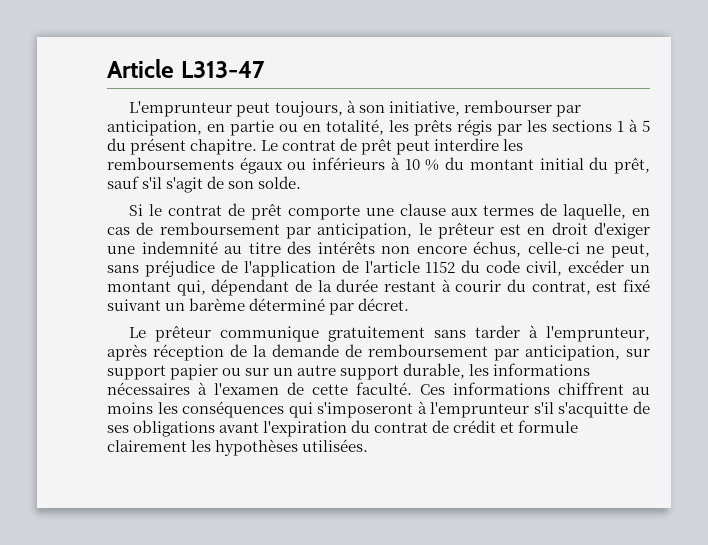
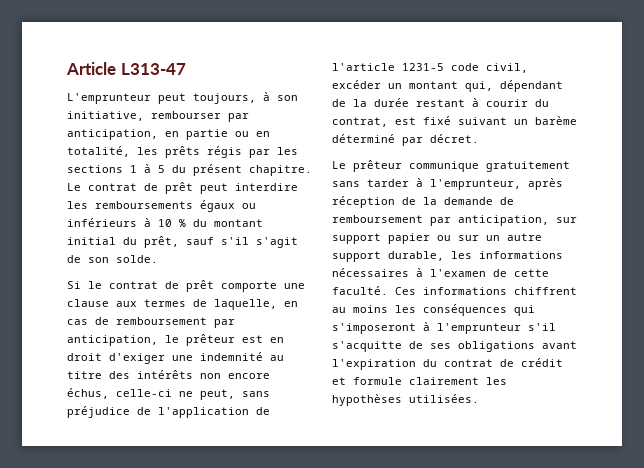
- Si le contrat de prêt comporte une clause aux termes de laquelle, en cas de remboursement par anticipation, le prêteur est en droit d'exiger une indemnité au titre des intérêts non encore échus, celle-ci ne peut, sans préjudice de l'application de l'article 1152 du code civil, excéder un montant qui, dépendant de la durée restant à courir du contrat, est fixé suivant un barème déterminé par décret.
+ Si le contrat de prêt comporte une clause aux termes de laquelle, en cas de remboursement par anticipation, le prêteur est en droit d'exiger une indemnité au titre des intérêts non encore échus, celle-ci ne peut, sans préjudice de l'application de l'article 1231-5 code civil, excéder un montant qui, dépendant de la durée restant à courir du contrat, est fixé suivant un barème déterminé par décret.

